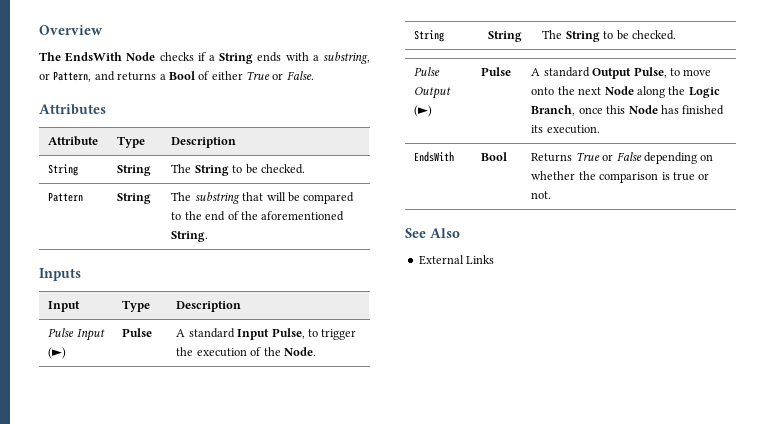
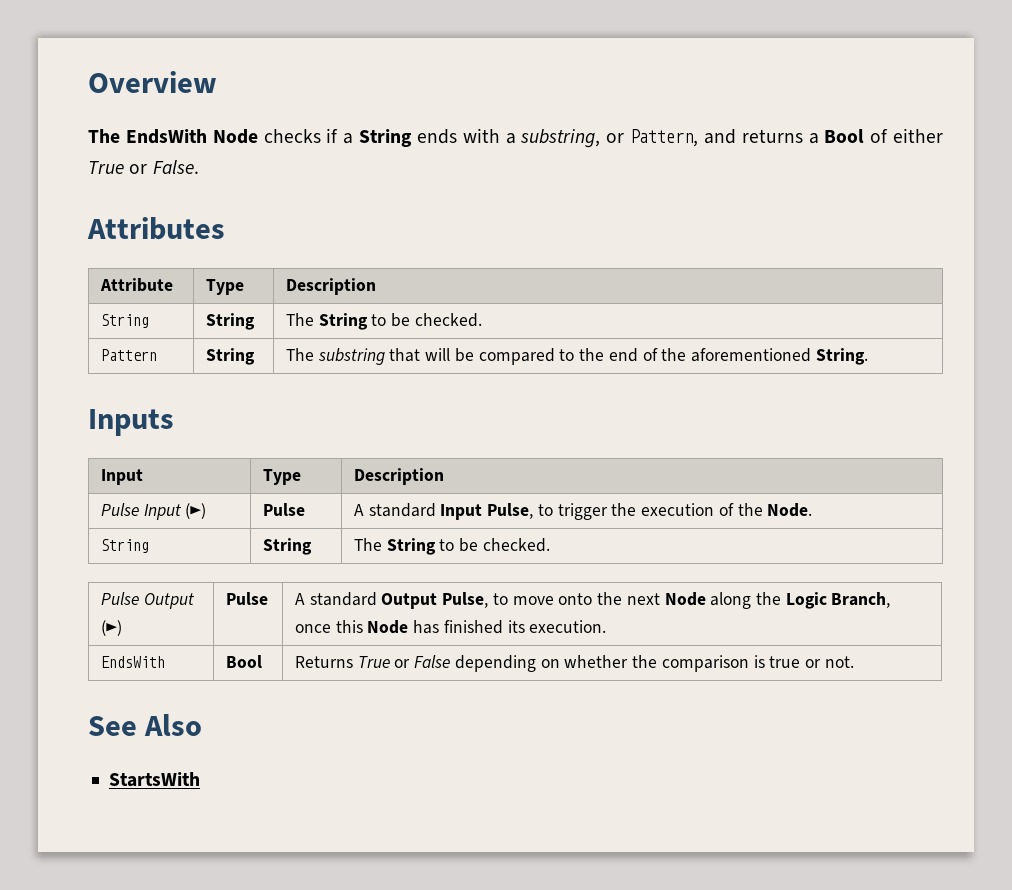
- External Links
+ StartsWith

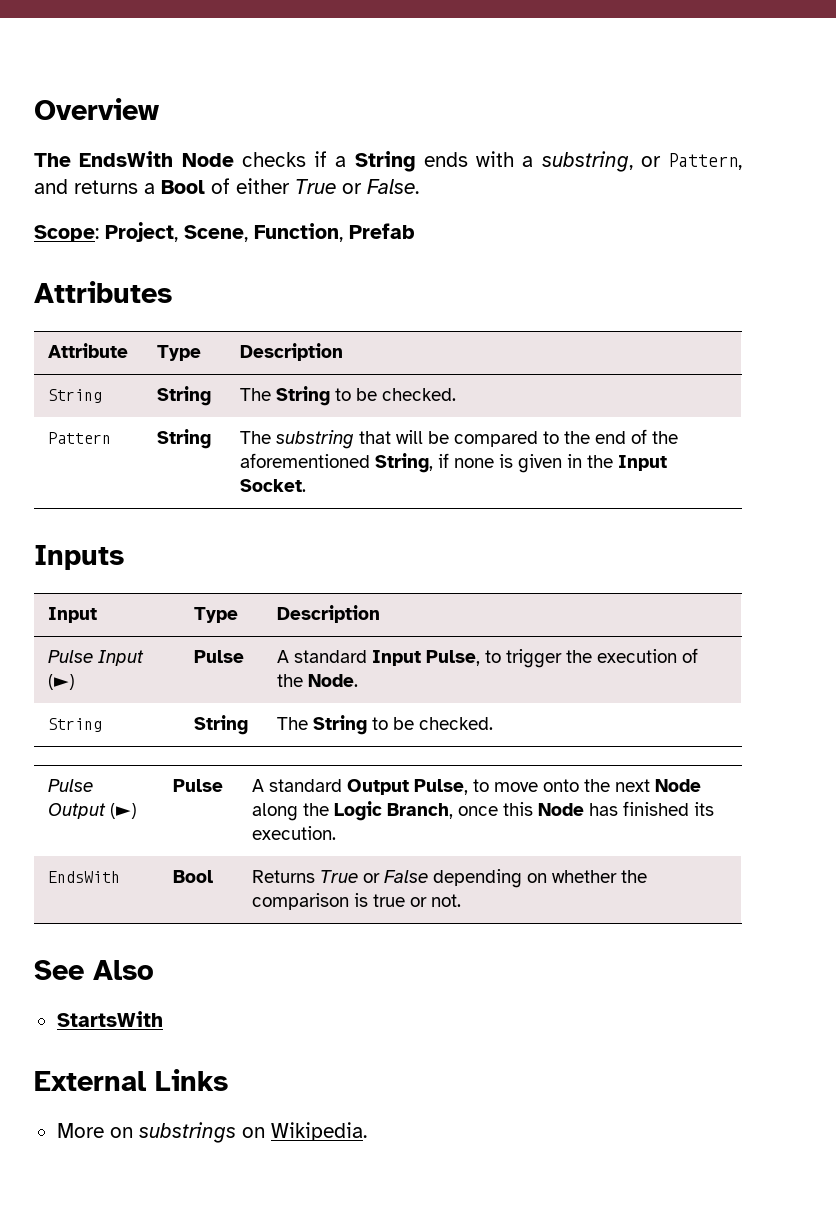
+ Scope: Project, Scene, Function, Prefab
- Pattern | String | The substring that will be compared to the end of the aforementioned String.
+ Pattern | String | The substring that will be compared to the end of the aforementioned String, if none is given in the Input Socket.
+ External Links
+ More on substrings on Wikipedia.

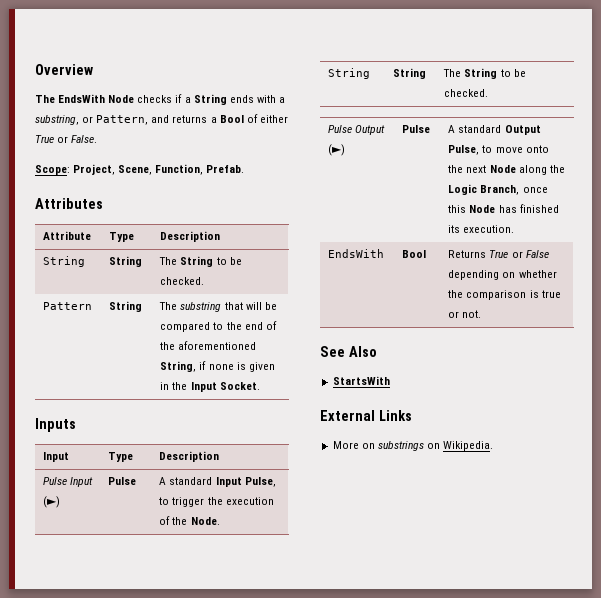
- Scope: Project, Scene, Function, Prefab
+ Scope: Project, Scene, Function, Prefab.

